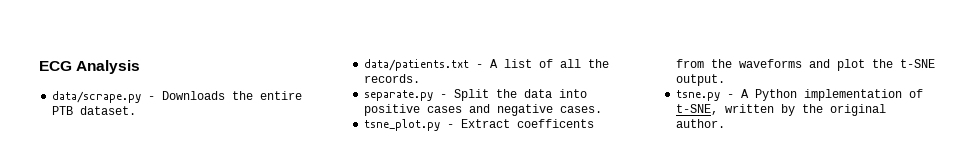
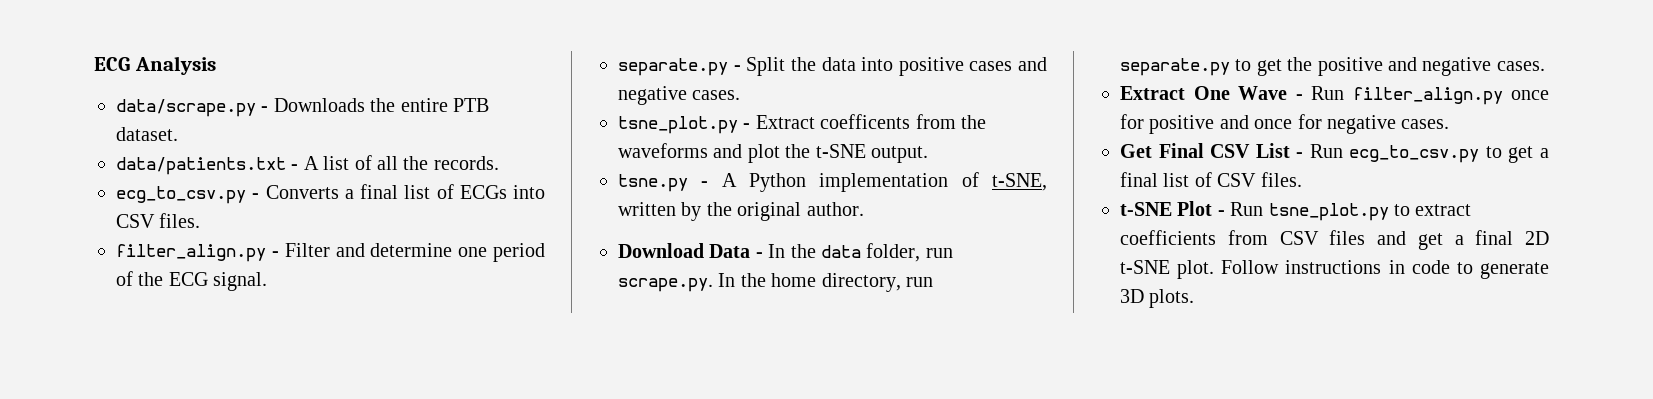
+ ecg_to_csv.py - Converts a final list of ECGs into CSV files.
+ filter_align.py - Filter and determine one period of the ECG signal.
+ Download Data - In the data folder, run scrape.py. In the home directory, run separate.py to get the positive and negative cases.
+ Extract One Wave - Run filter_align.py once for positive and once for negative cases.
+ Get Final CSV List - Run ecg_to_csv.py to get a final list of CSV files.
+ t-SNE Plot - Run tsne_plot.py to extract coefficients from CSV files and get a final 2D t-SNE plot. Follow instructions in code to generate 3D plots.

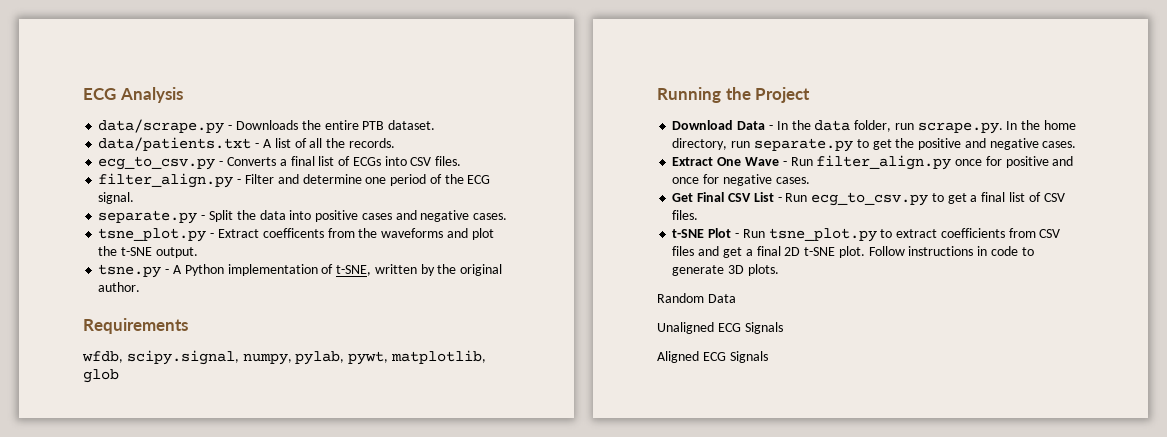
+ Requirements
+ wfdb, scipy.signal, numpy, pylab, pywt, matplotlib, glob
+ Running the Project
+ Random Data
+ Unaligned ECG Signals
+ Aligned ECG Signals

